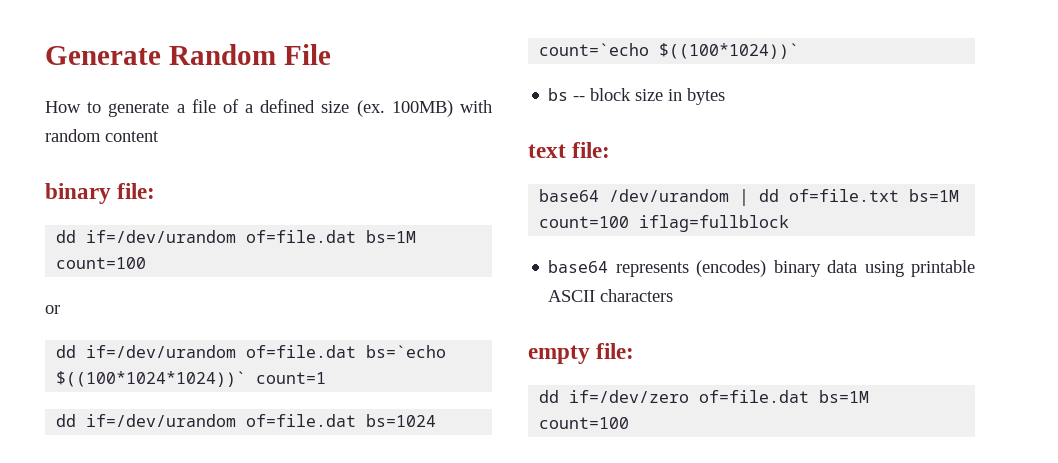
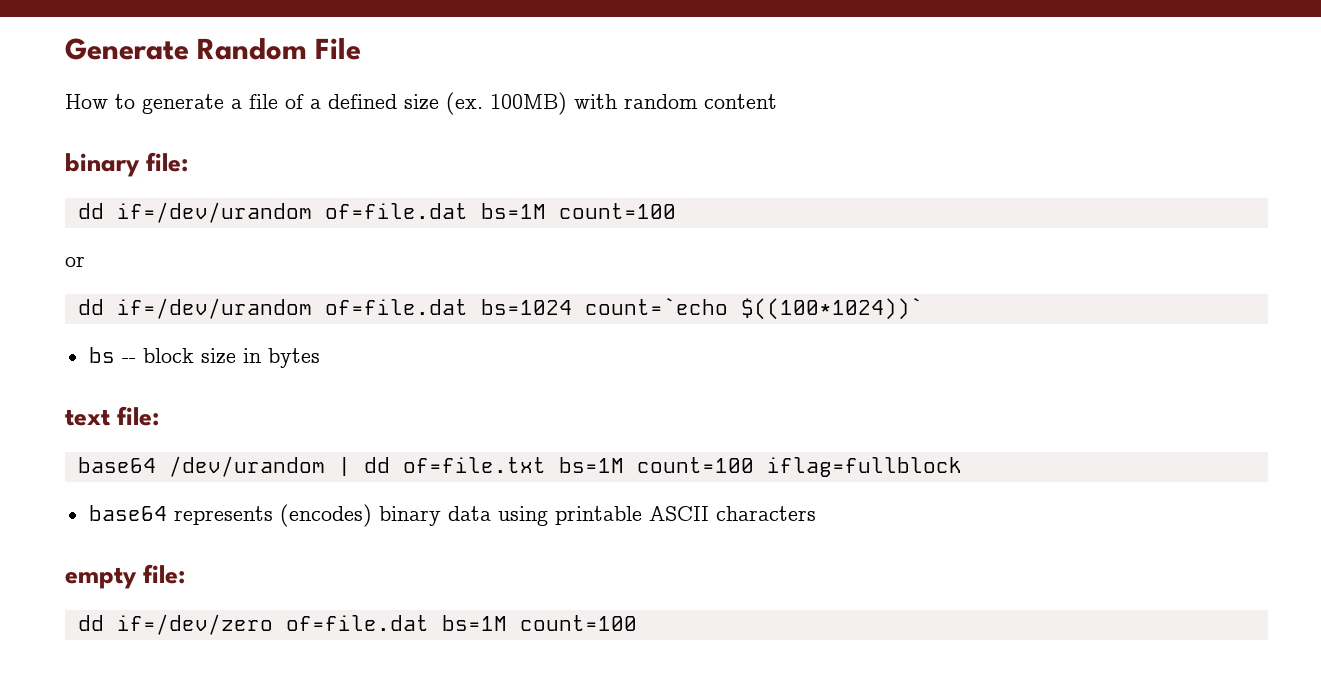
- dd if=/dev/urandom of=file.dat bs=`echo $((100*1024*1024))` count=1

